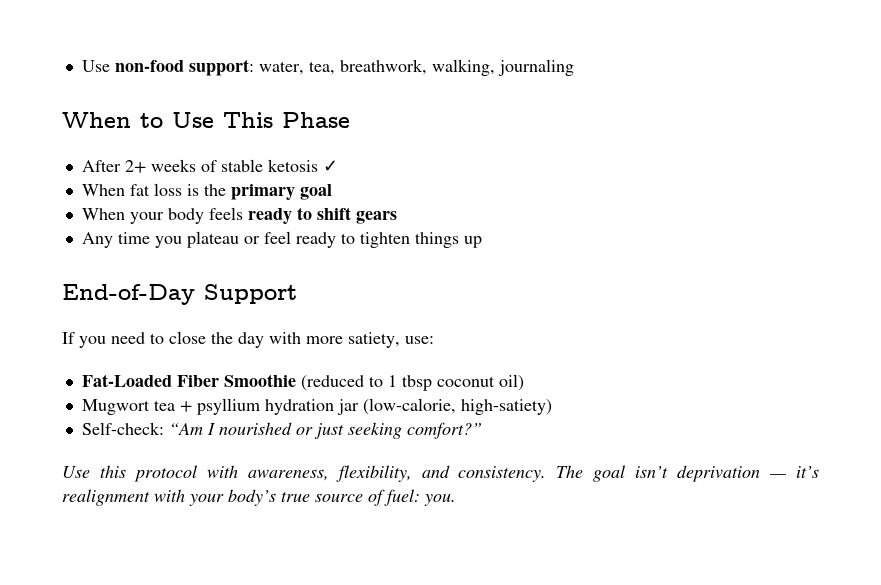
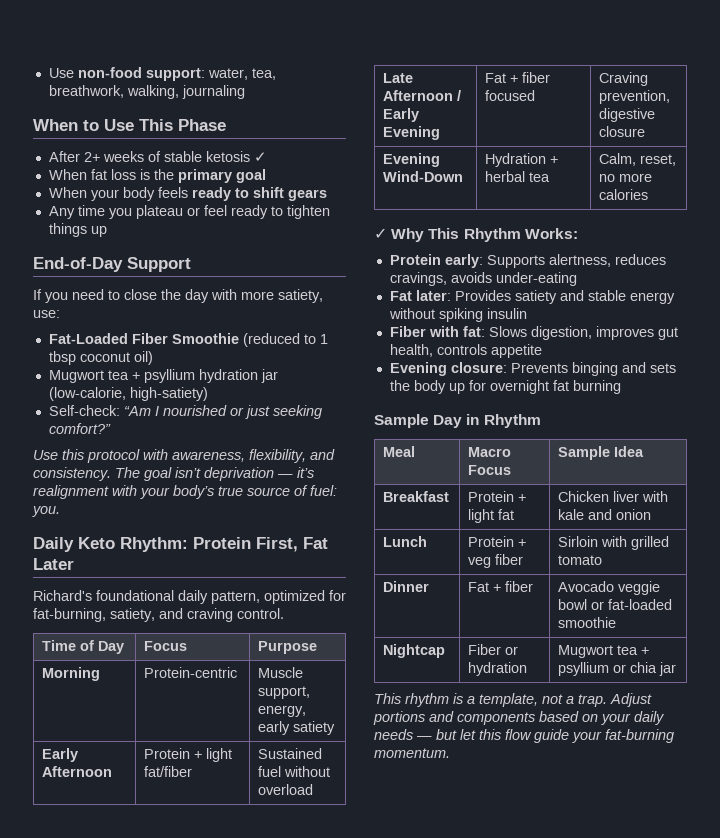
+ Daily Keto Rhythm: Protein First, Fat Later
+ Richard's foundational daily pattern, optimized for fat-burning, satiety, and craving control.
+ Time of Day | Focus | Purpose
+ Morning | Protein-centric | Muscle support, energy, early satiety
+ Early Afternoon | Protein + light fat/fiber | Sustained fuel without overload
+ Late Afternoon / Early Evening | Fat + fiber focused | Craving prevention, digestive closure
+ Evening Wind-Down | Hydration + herbal tea | Calm, reset, no more calories
+ ✓ Why This Rhythm Works:
+ Protein early: Supports alertness, reduces cravings, avoids under-eating
+ Fat later: Provides satiety and stable energy without spiking insulin
+ Fiber with fat: Slows digestion, improves gut health, controls appetite
+ Evening closure: Prevents binging and sets the body up for overnight fat burning
+ Sample Day in Rhythm
+ Meal | Macro Focus | Sample Idea
+ Breakfast | Protein + light fat | Chicken liver with kale and onion
+ Lunch | Protein + veg fiber | Sirloin with grilled tomato
+ Dinner | Fat + fiber | Avocado veggie bowl or fat-loaded smoothie
+ Nightcap | Fiber or hydration | Mugwort tea + psyllium or chia jar
+ This rhythm is a template, not a trap. Adjust portions and components based on your daily needs — but let this flow guide your fat-burning momentum.

